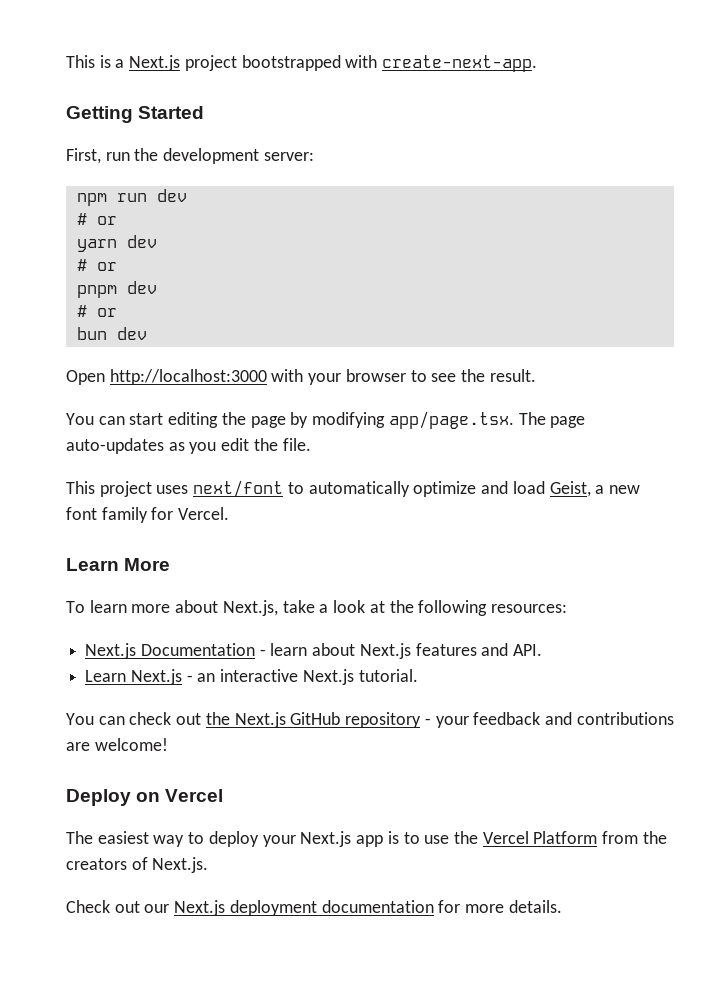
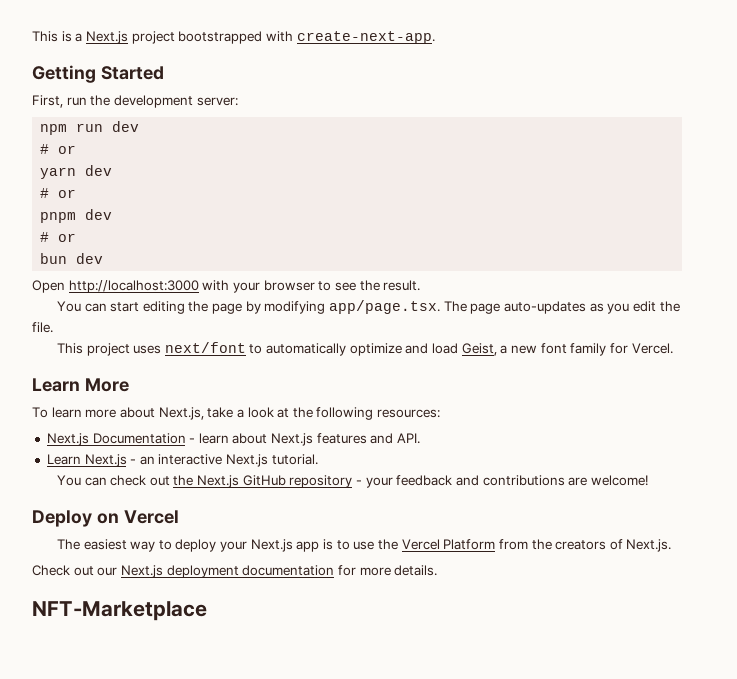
+ NFT-Marketplace

